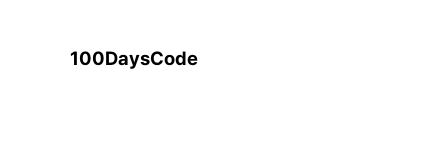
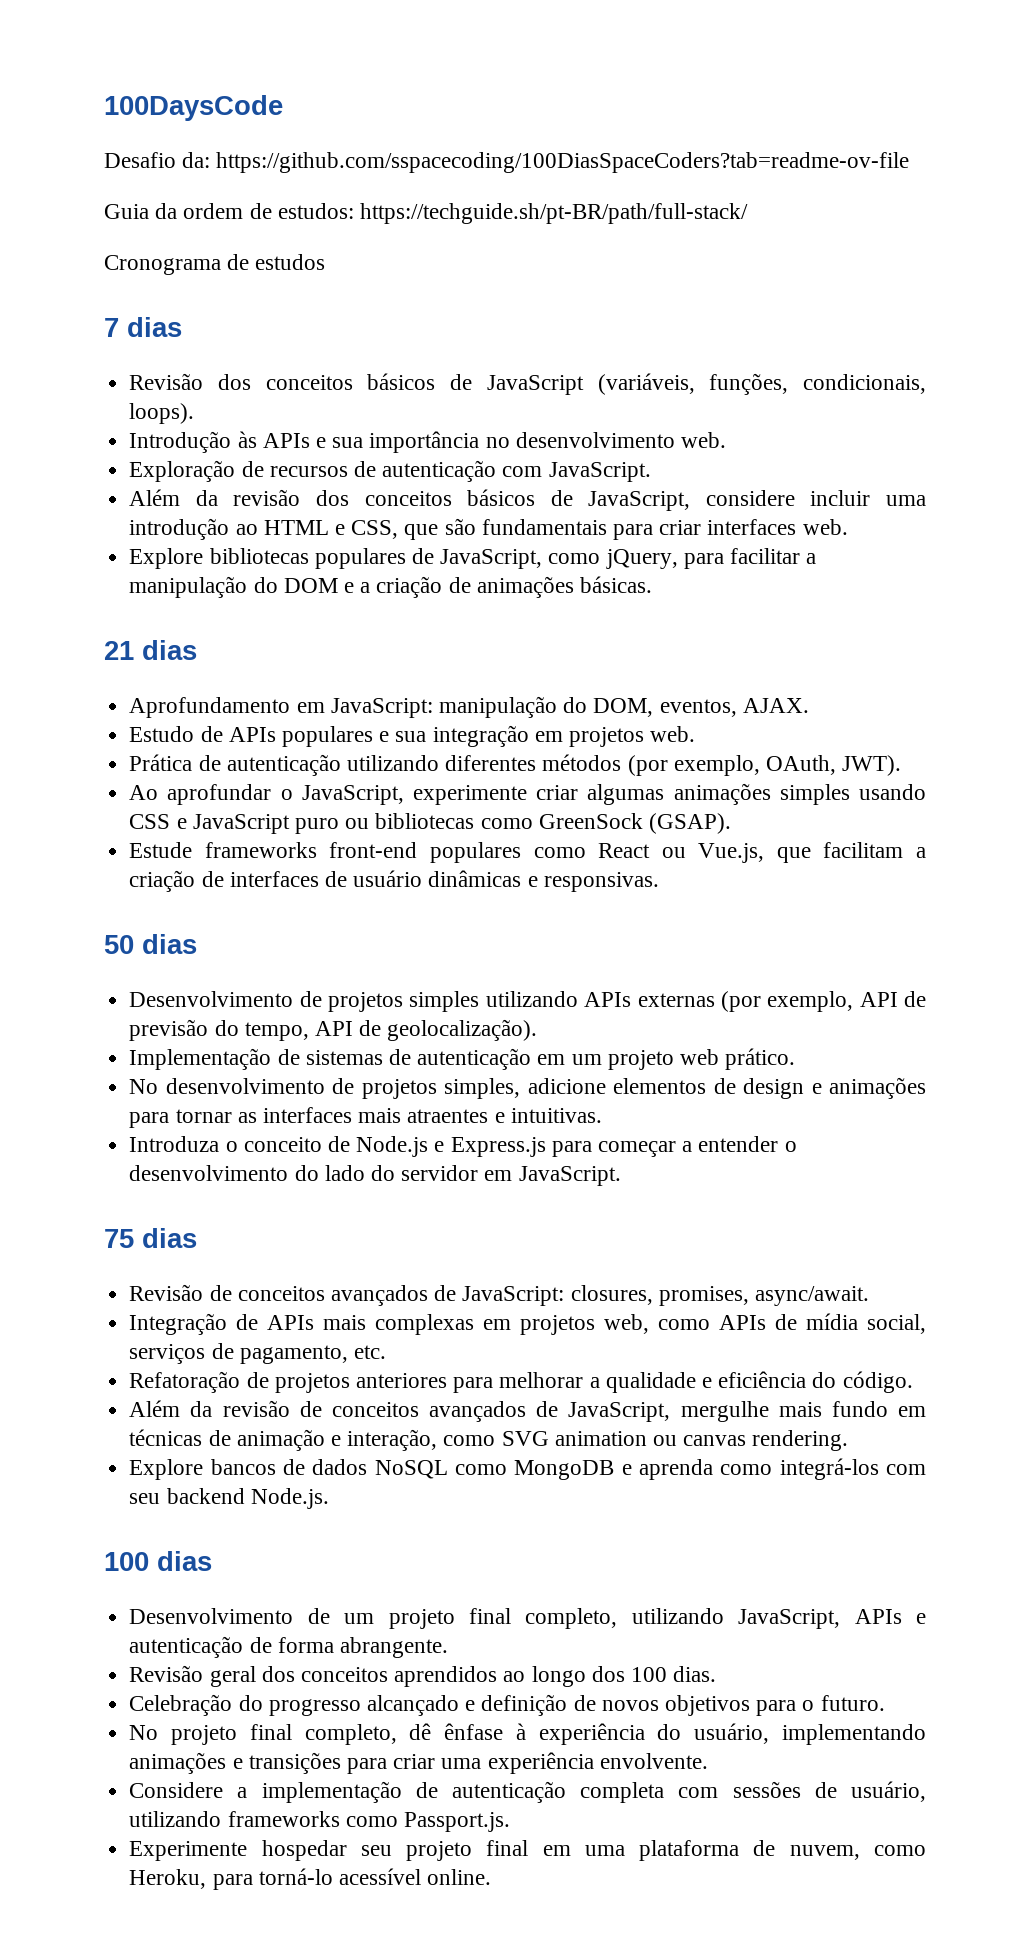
+ Desafio da: https://github.com/sspacecoding/100DiasSpaceCoders?tab=readme-ov-file
+ Guia da ordem de estudos: https://techguide.sh/pt-BR/path/full-stack/
+ Cronograma de estudos
+ 7 dias
+ Revisão dos conceitos básicos de JavaScript (variáveis, funções, condicionais, loops).
+ Introdução às APIs e sua importância no desenvolvimento web.
+ Exploração de recursos de autenticação com JavaScript.
+ Além da revisão dos conceitos básicos de JavaScript, considere incluir uma introdução ao HTML e CSS, que são fundamentais para criar interfaces web.
+ Explore bibliotecas populares de JavaScript, como jQuery, para facilitar a manipulação do DOM e a criação de animações básicas.
+ 21 dias
+ Aprofundamento em JavaScript: manipulação do DOM, eventos, AJAX.
+ Estudo de APIs populares e sua integração em projetos web.
+ Prática de autenticação utilizando diferentes métodos (por exemplo, OAuth, JWT).
+ Ao aprofundar o JavaScript, experimente criar algumas animações simples usando CSS e JavaScript puro ou bibliotecas como GreenSock (GSAP).
+ Estude frameworks front-end populares como React ou Vue.js, que facilitam a criação de interfaces de usuário dinâmicas e responsivas.
+ 50 dias
+ Desenvolvimento de projetos simples utilizando APIs externas (por exemplo, API de previsão do tempo, API de geolocalização).
+ Implementação de sistemas de autenticação em um projeto web prático.
+ No desenvolvimento de projetos simples, adicione elementos de design e animações para tornar as interfaces mais atraentes e intuitivas.
+ Introduza o conceito de Node.js e Express.js para começar a entender o desenvolvimento do lado do servidor em JavaScript.
+ 75 dias
+ Revisão de conceitos avançados de JavaScript: closures, promises, async/await.
+ Integração de APIs mais complexas em projetos web, como APIs de mídia social, serviços de pagamento, etc.
+ Refatoração de projetos anteriores para melhorar a qualidade e eficiência do código.
+ Além da revisão de conceitos avançados de JavaScript, mergulhe mais fundo em técnicas de animação e interação, como SVG animation ou canvas rendering.
+ Explore bancos de dados NoSQL como MongoDB e aprenda como integrá-los com seu backend Node.js.
+ 100 dias
+ Desenvolvimento de um projeto final completo, utilizando JavaScript, APIs e autenticação de forma abrangente.
+ Revisão geral dos conceitos aprendidos ao longo dos 100 dias.
+ Celebração do progresso alcançado e definição de novos objetivos para o futuro.
+ No projeto final completo, dê ênfase à experiência do usuário, implementando animações e transições para criar uma experiência envolvente.
+ Considere a implementação de autenticação completa com sessões de usuário, utilizando frameworks como Passport.js.
+ Experimente hospedar seu projeto final em uma plataforma de nuvem, como Heroku, para torná-lo acessível online.

